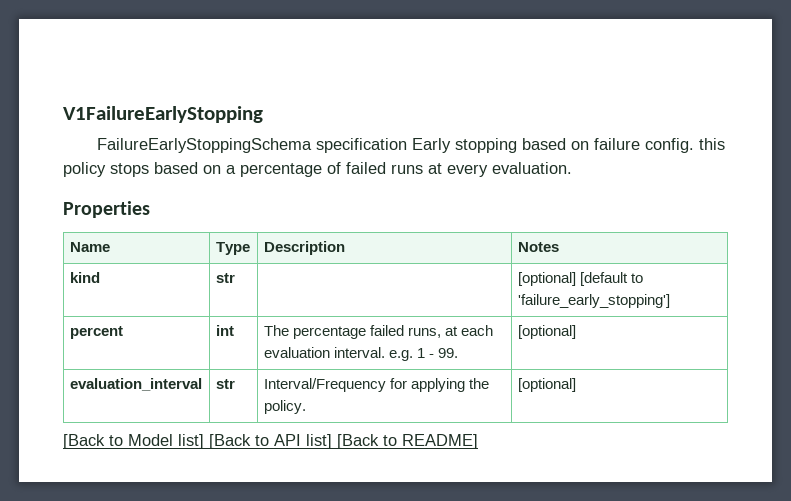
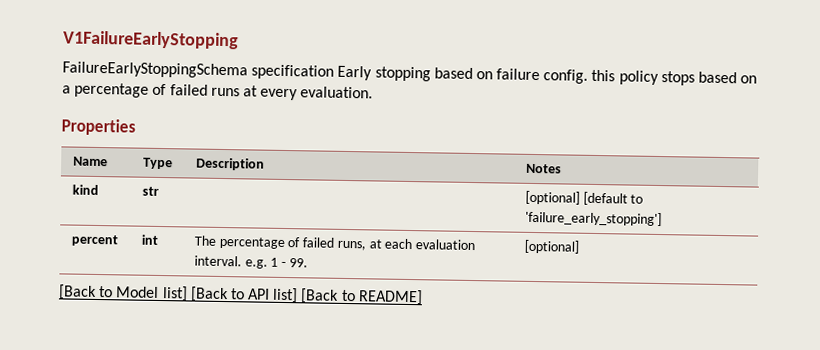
- percent | int | The percentage failed runs, at each evaluation interval. e.g. 1 - 99. | [optional]
+ percent | int | The percentage of failed runs, at each evaluation interval. e.g. 1 - 99. | [optional]
- evaluation_interval | str | Interval/Frequency for applying the policy. | [optional]

